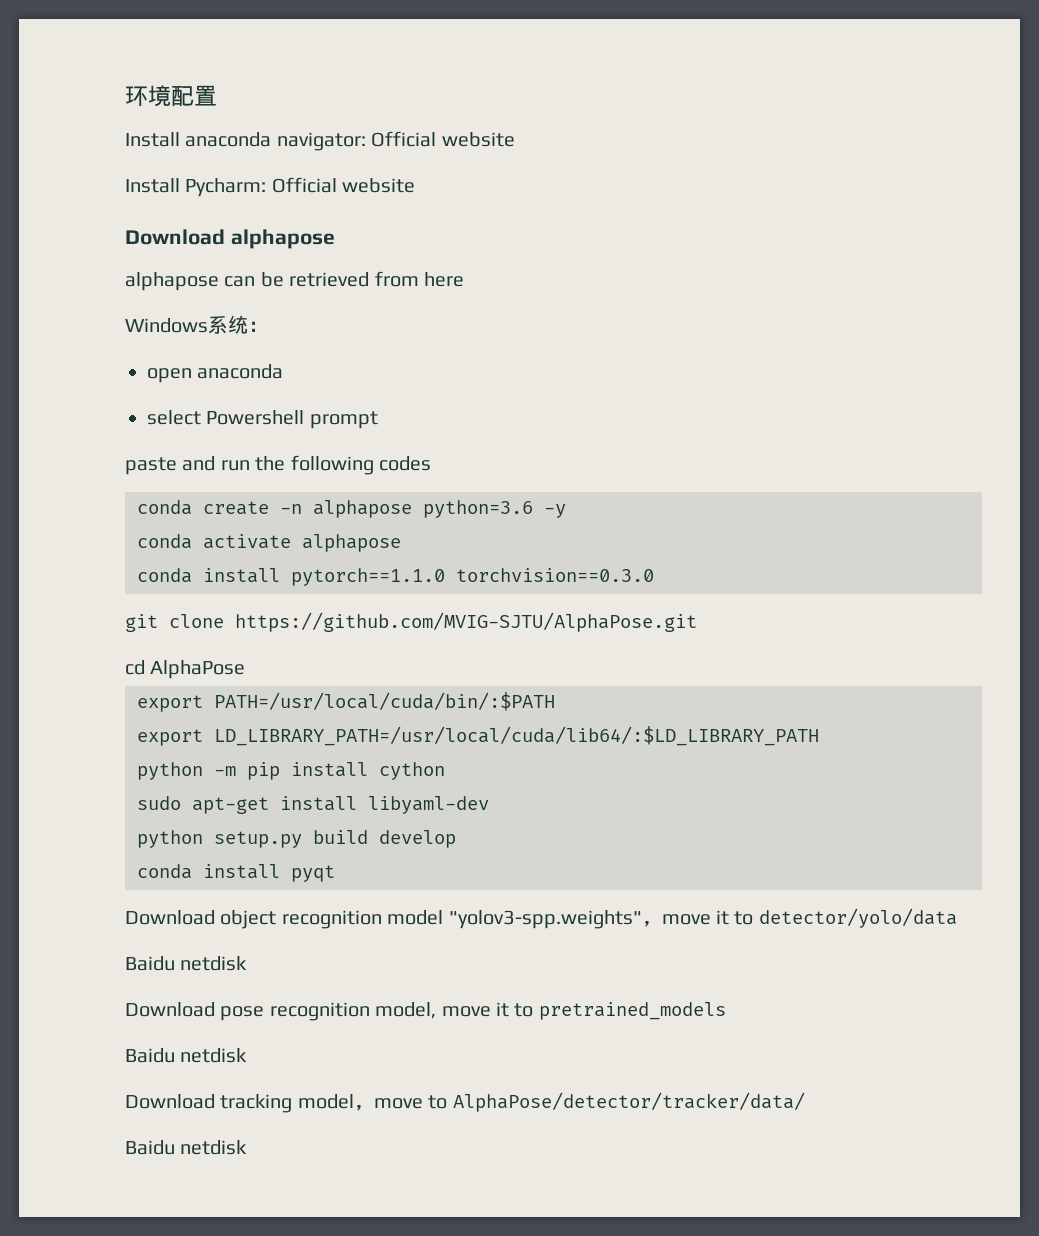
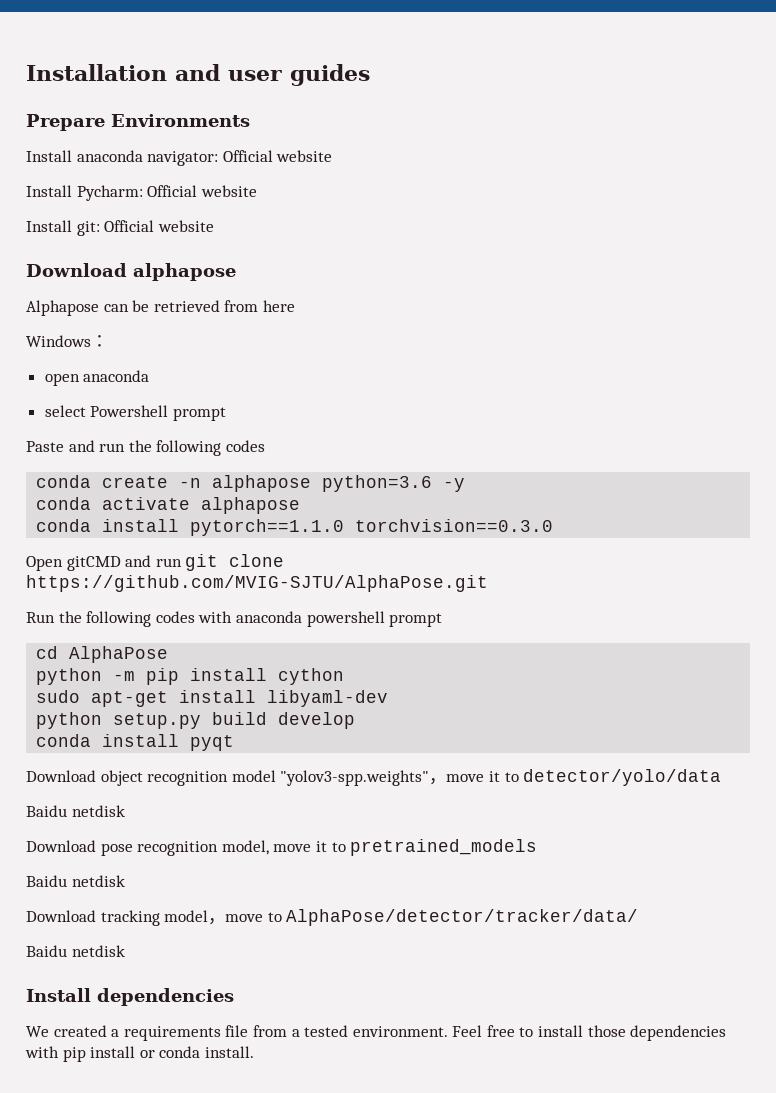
- 环境配置
+ Installation and user guides
+ Prepare Environments
+ Install git: Official website
- alphapose can be retrieved from here
+ Alphapose can be retrieved from here
- Windows系统：
+ Windows：
- paste and run the following codes
+ Paste and run the following codes
- git clone https://github.com/MVIG-SJTU/AlphaPose.git
+ Open gitCMD and run git clone https://github.com/MVIG-SJTU/AlphaPose.git
+ Run the following codes with anaconda powershell prompt
  cd AlphaPose
- export PATH=/usr/local/cuda/bin/:$PATH
- export LD_LIBRARY_PATH=/usr/local/cuda/lib64/:$LD_LIBRARY_PATH
+ Install dependencies
+ We created a requirements file from a tested environment. Feel free to install those dependencies with pip install or conda install.

